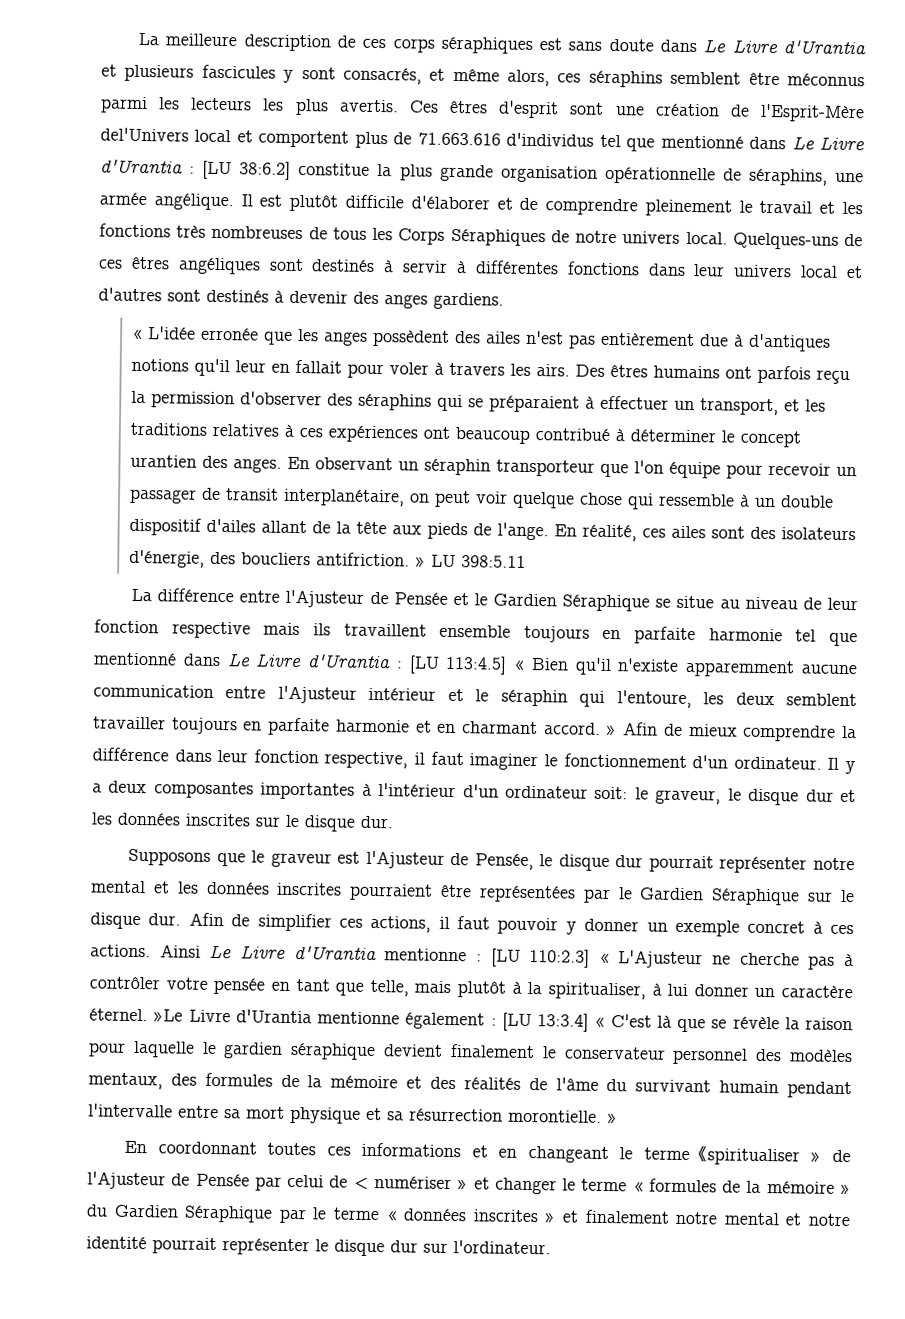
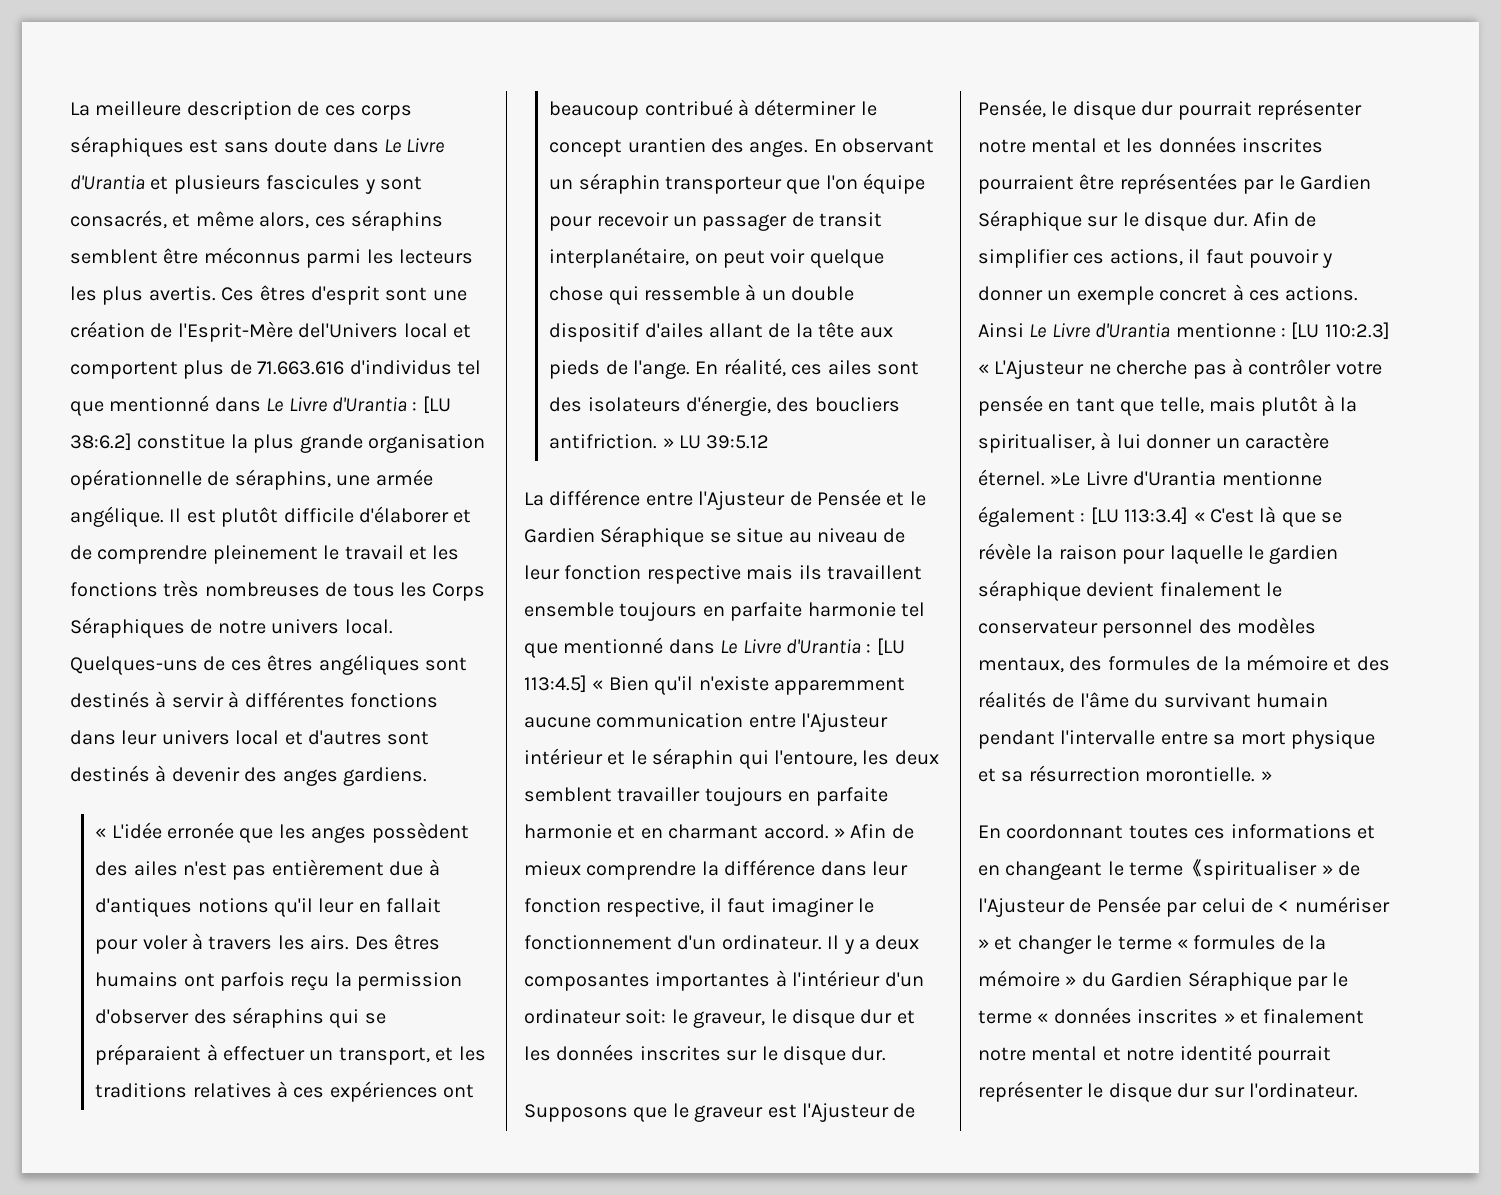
- En réalité, ces ailes sont des isolateurs d'énergie, des boucliers antifriction. » LU 398:5.11
+ En réalité, ces ailes sont des isolateurs d'énergie, des boucliers antifriction. » LU 39:5.12
- [LU 13:3.4] « C'est là que se révèle la raison pour laquelle le gardien séraphique devient finalement le conservateur personnel des modèles mentaux, des formules de la mémoire et des réalités de l'âme du survivant humain pendant l'intervalle entre sa mort physique et sa résurrection morontielle. »
+ [LU 113:3.4] « C'est là que se révèle la raison pour laquelle le gardien séraphique devient finalement le conservateur personnel des modèles mentaux, des formules de la mémoire et des réalités de l'âme du survivant humain pendant l'intervalle entre sa mort physique et sa résurrection morontielle. »

